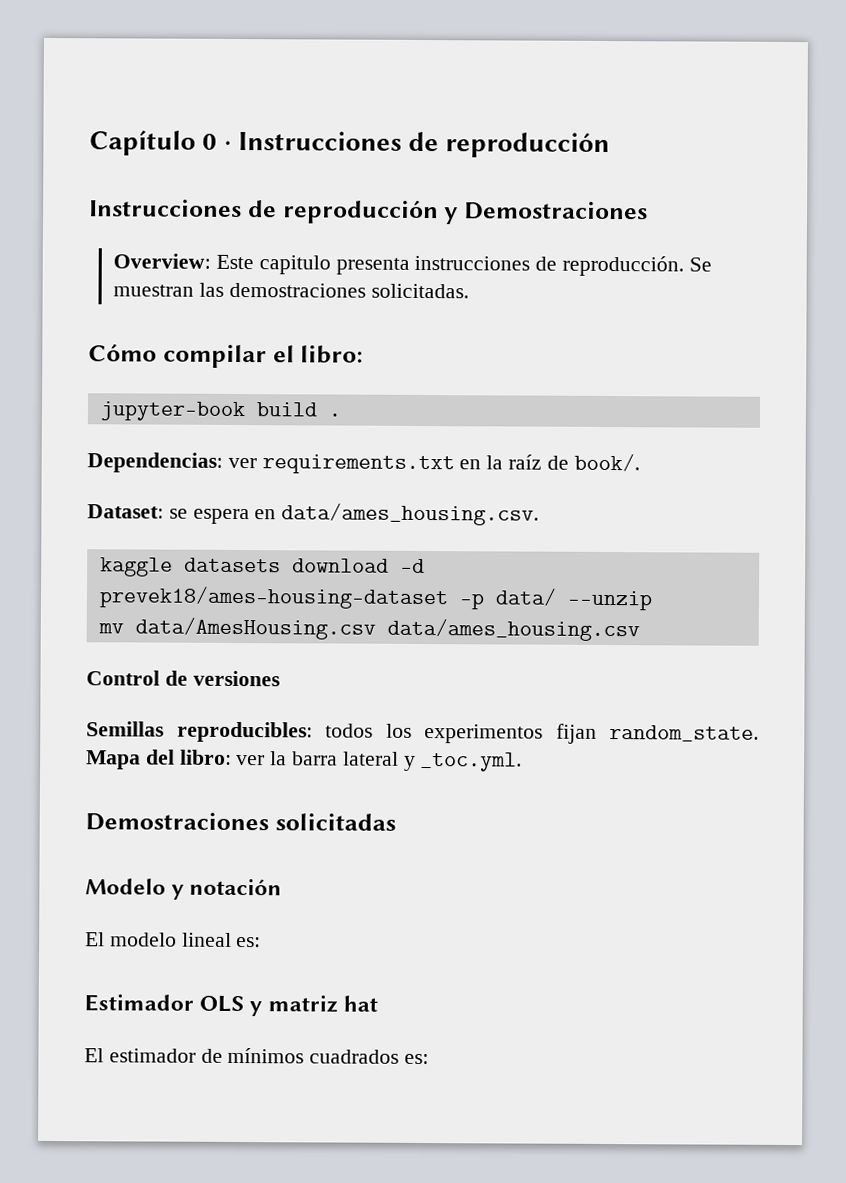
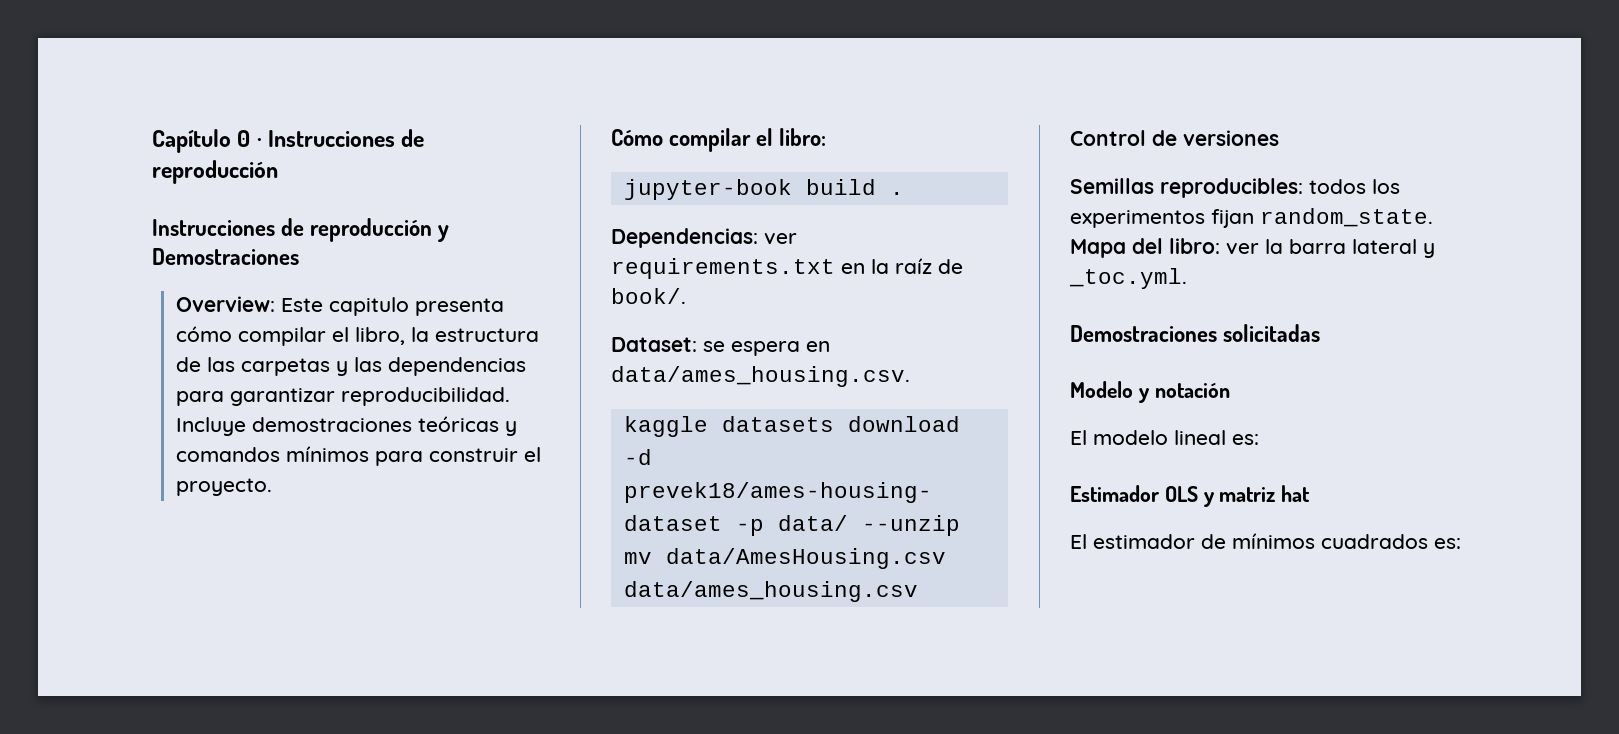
- Overview: Este capitulo presenta instrucciones de reproducción. Se muestran las demostraciones solicitadas.
+ Overview: Este capitulo presenta cómo compilar el libro, la estructura de las carpetas y las dependencias para garantizar reproducibilidad. Incluye demostraciones teóricas y comandos mínimos para construir el proyecto.

